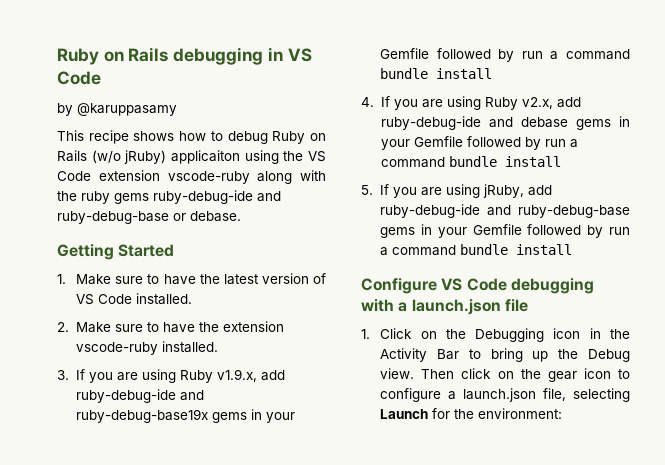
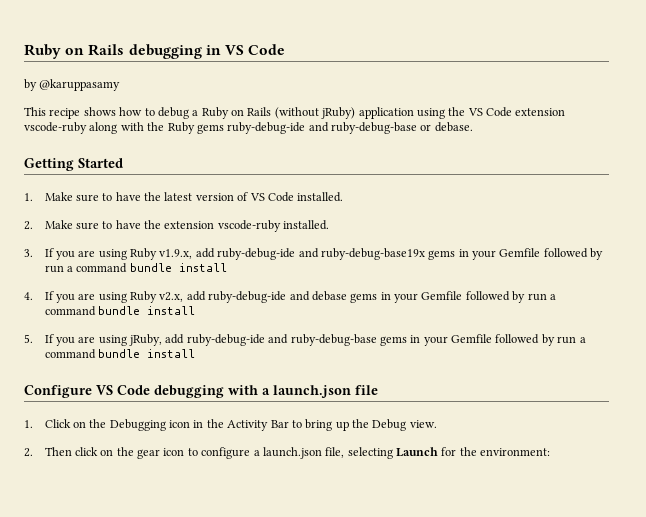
- This recipe shows how to debug Ruby on Rails (w/o jRuby) applicaiton using the VS Code extension vscode-ruby along with the ruby gems ruby-debug-ide and ruby-debug-base or debase.
+ This recipe shows how to debug a Ruby on Rails (without jRuby) application using the VS Code extension vscode-ruby along with the Ruby gems ruby-debug-ide and ruby-debug-base or debase.
- 1. Click on the Debugging icon in the Activity Bar to bring up the Debug view. Then click on the gear icon to configure a launch.json file, selecting Launch for the environment:
+ 1. Click on the Debugging icon in the Activity Bar to bring up the Debug view.
+ 2. Then click on the gear icon to configure a launch.json file, selecting Launch for the environment:

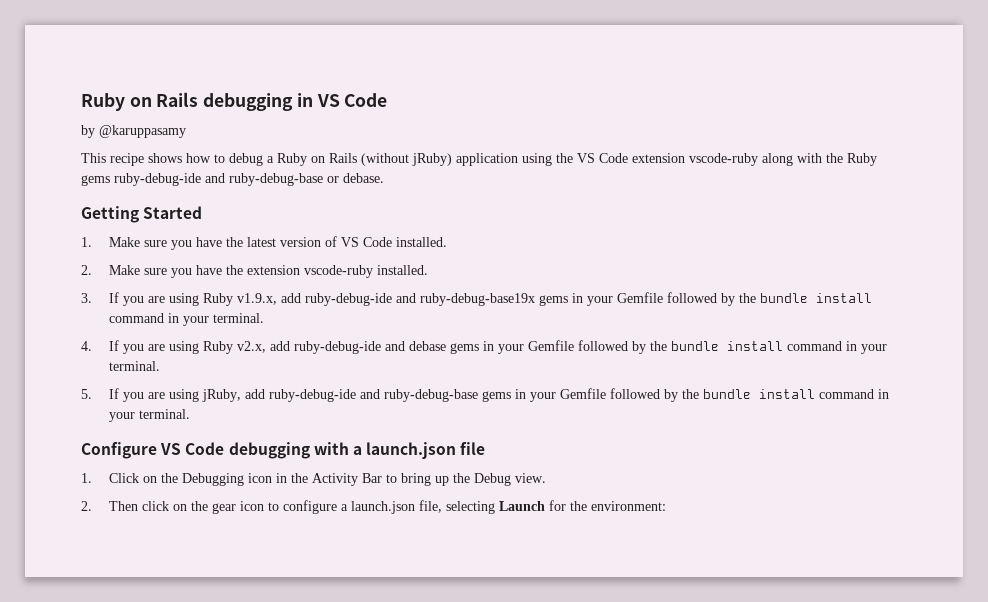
- 1. Make sure to have the latest version of VS Code installed.
+ 1. Make sure you have the latest version of VS Code installed.
- 2. Make sure to have the extension vscode-ruby installed.
+ 2. Make sure you have the extension vscode-ruby installed.
- 3. If you are using Ruby v1.9.x, add ruby-debug-ide and ruby-debug-base19x gems in your Gemfile followed by run a command bundle install
+ 3. If you are using Ruby v1.9.x, add ruby-debug-ide and ruby-debug-base19x gems in your Gemfile followed by the bundle install command in your terminal.
- 4. If you are using Ruby v2.x, add ruby-debug-ide and debase gems in your Gemfile followed by run a command bundle install
+ 4. If you are using Ruby v2.x, add ruby-debug-ide and debase gems in your Gemfile followed by the bundle install command in your terminal.
- 5. If you are using jRuby, add ruby-debug-ide and ruby-debug-base gems in your Gemfile followed by run a command bundle install
+ 5. If you are using jRuby, add ruby-debug-ide and ruby-debug-base gems in your Gemfile followed by the bundle install command in your terminal.

